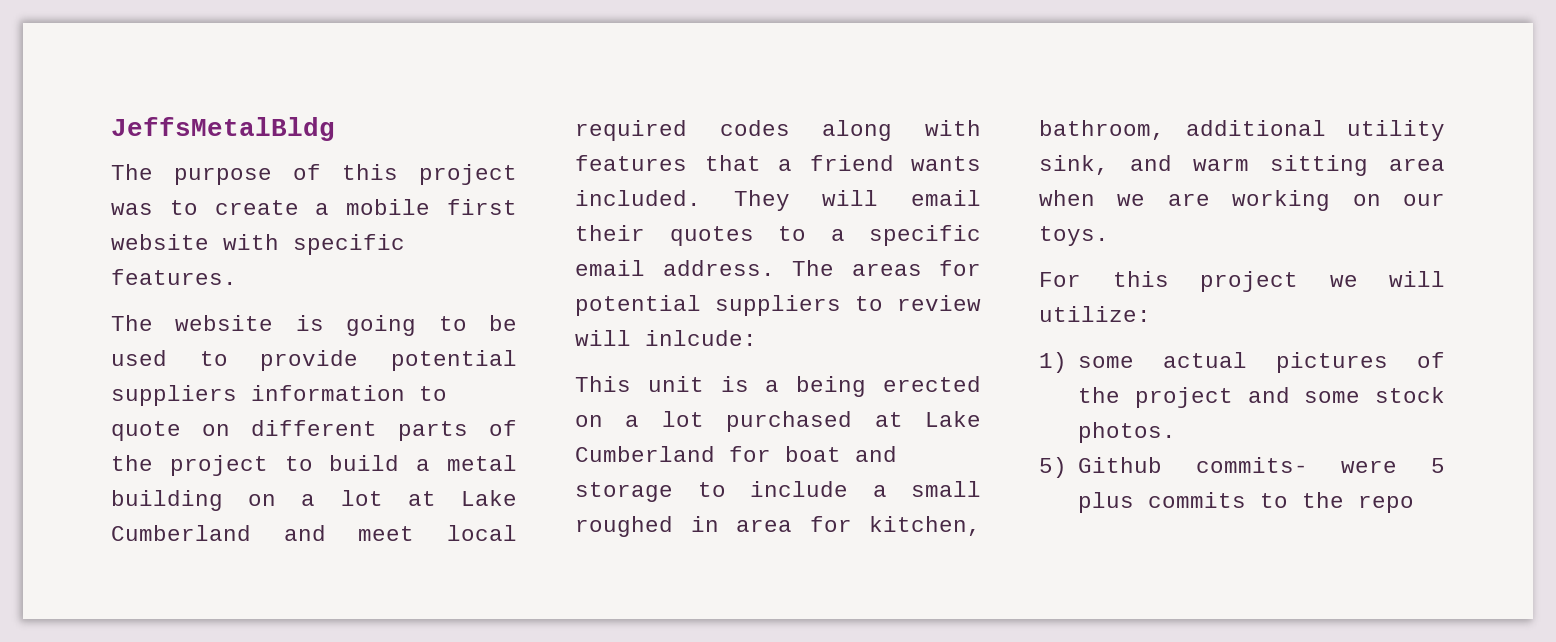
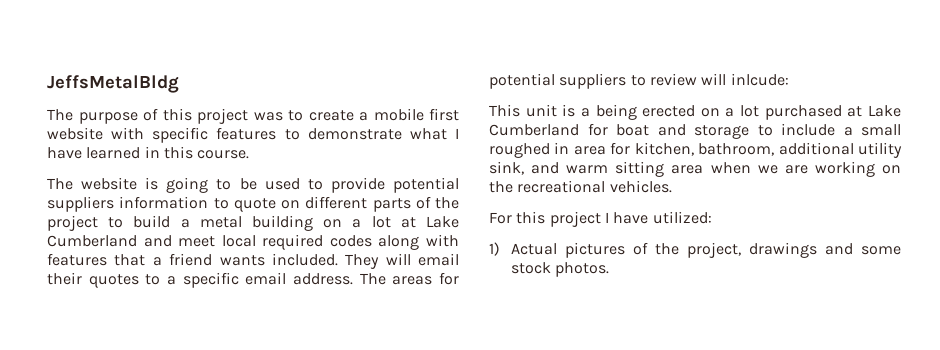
- The purpose of this project was to create a mobile first website with specific features.
+ The purpose of this project was to create a mobile first website with specific features to demonstrate what I have learned in this course.
- This unit is a being erected on a lot purchased at Lake Cumberland for boat and storage to include a small roughed in area for kitchen, bathroom, additional utility sink, and warm sitting area when we are working on our toys.
+ This unit is a being erected on a lot purchased at Lake Cumberland for boat and storage to include a small roughed in area for kitchen, bathroom, additional utility sink, and warm sitting area when we are working on the recreational vehicles.
- For this project we will utilize:
+ For this project I have utilized:
- 1) some actual pictures of the project and some stock photos.
+ 1) Actual pictures of the project, drawings and some stock photos.
- 5) Github commits- were 5 plus commits to the repo

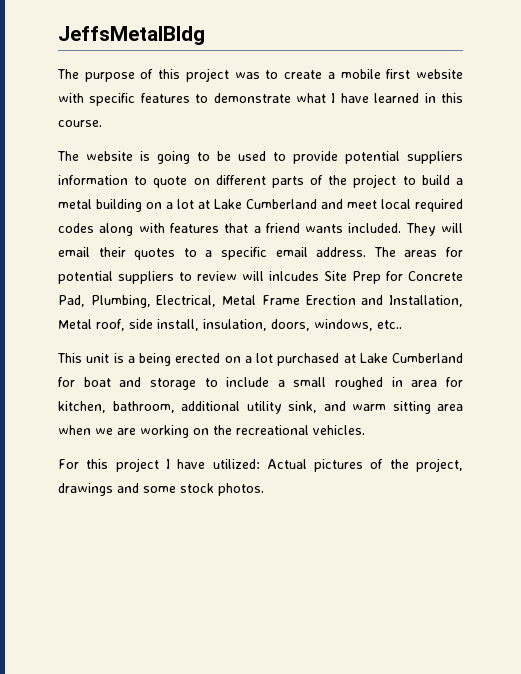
- The areas for potential suppliers to review will inlcude:
+ The areas for potential suppliers to review will inlcudes Site Prep for Concrete Pad, Plumbing, Electrical, Metal Frame Erection and Installation, Metal roof, side install, insulation, doors, windows, etc..
- For this project I have utilized:
- 1) Actual pictures of the project, drawings and some stock photos.
+ For this project I have utilized: Actual pictures of the project, drawings and some stock photos.

